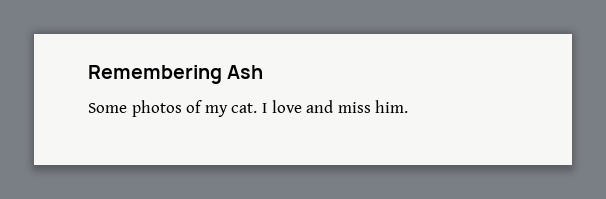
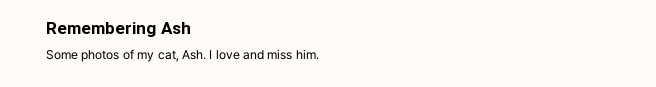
- Some photos of my cat. I love and miss him.
+ Some photos of my cat, Ash. I love and miss him.

